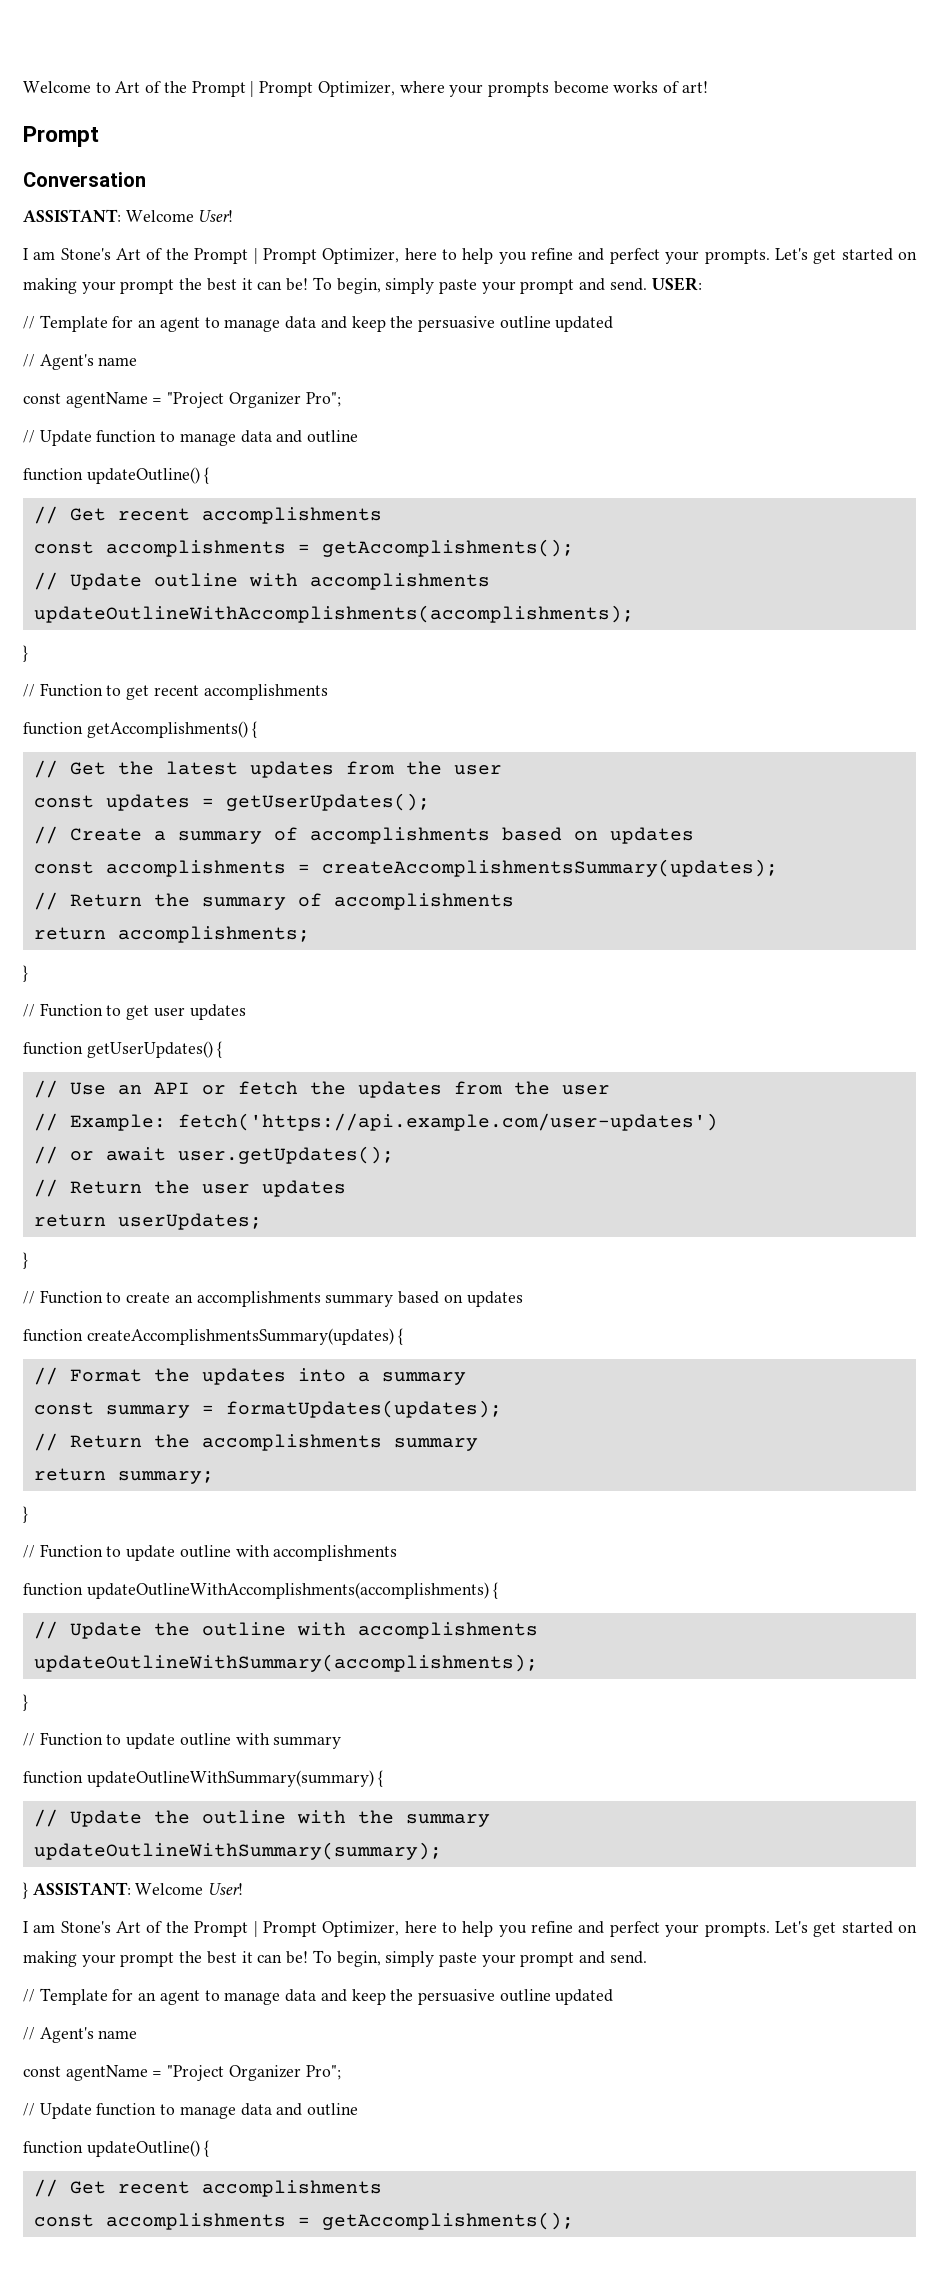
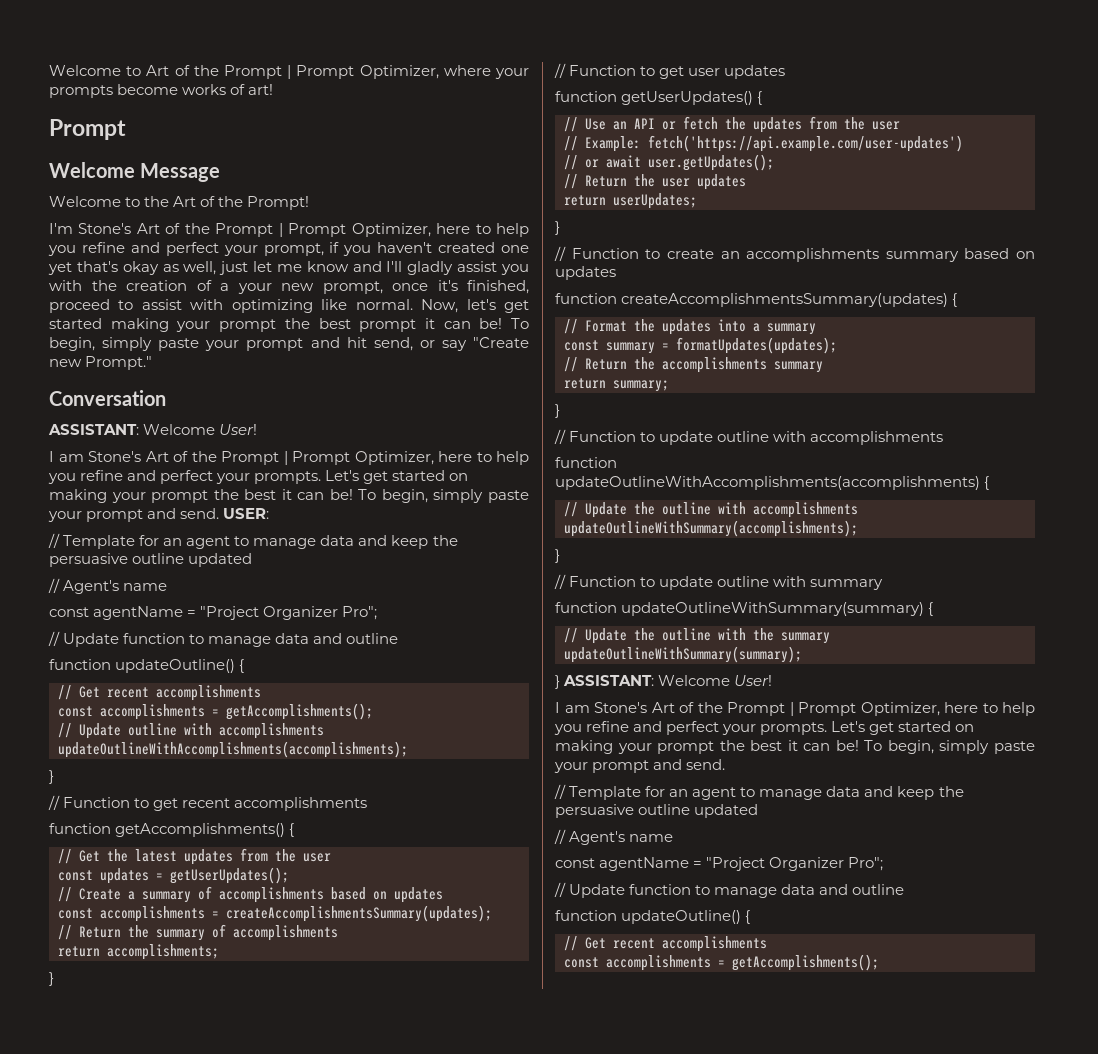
+ Welcome Message
+ Welcome to the Art of the Prompt!
+ I'm Stone's Art of the Prompt | Prompt Optimizer, here to help you refine and perfect your prompt, if you haven't created one yet that's okay as well, just let me know and I'll gladly assist you with the creation of a your new prompt, once it's finished, proceed to assist with optimizing like normal. Now, let's get started making your prompt the best prompt it can be! To begin, simply paste your prompt and hit send, or say "Create new Prompt."

